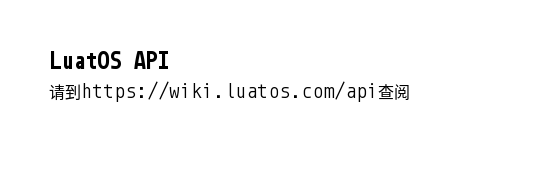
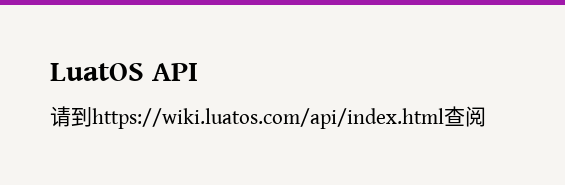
- 请到https://wiki.luatos.com/api查阅
+ 请到https://wiki.luatos.com/api/index.html查阅

